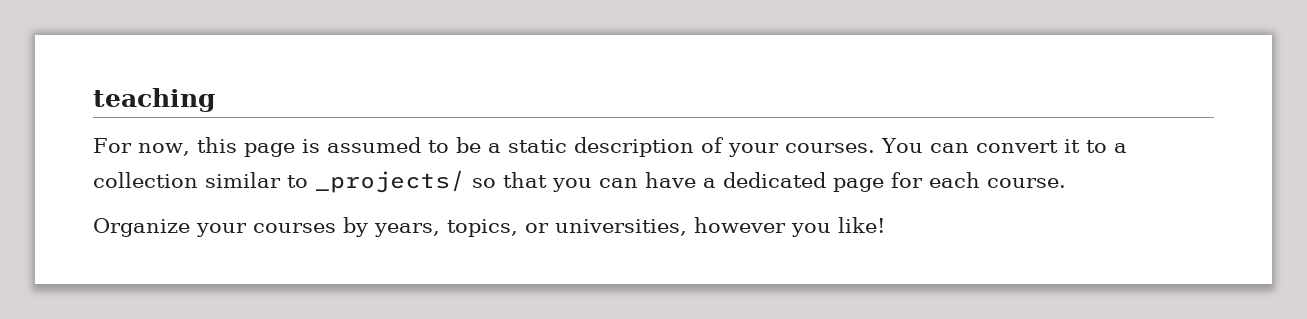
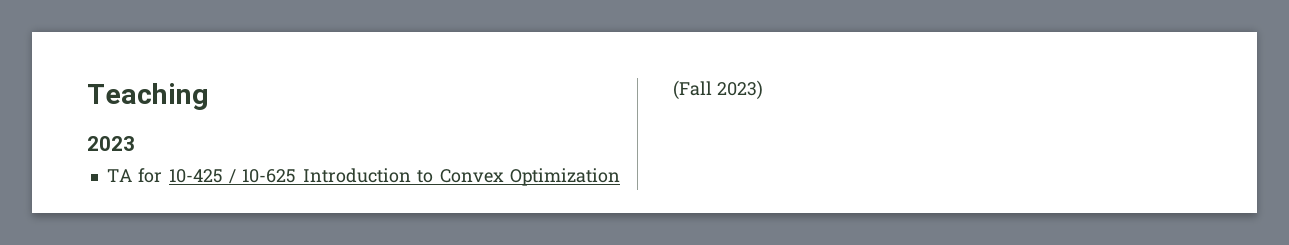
- teaching
- For now, this page is assumed to be a static description of your courses. You can convert it to a collection similar to _projects/ so that you can have a dedicated page for each course.
- Organize your courses by years, topics, or universities, however you like!
+ Teaching
+ 2023
+ TA for 10-425 / 10-625 Introduction to Convex Optimization (Fall 2023)

